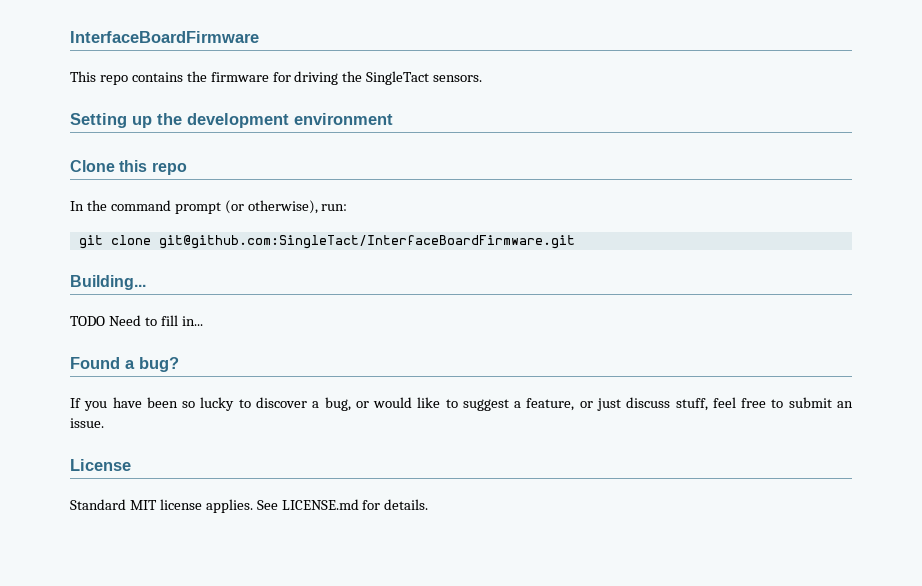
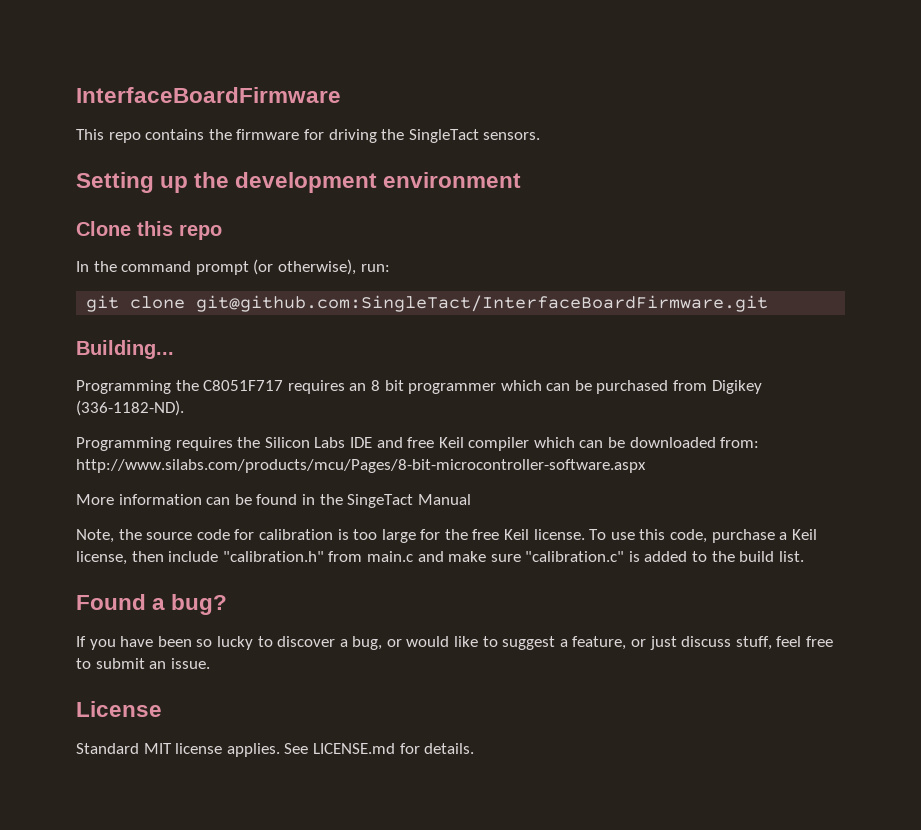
- TODO Need to fill in...
+ Programming the C8051F717 requires an 8 bit programmer which can be purchased from Digikey (336-1182-ND).
+ Programming requires the Silicon Labs IDE and free Keil compiler which can be downloaded from: http://www.silabs.com/products/mcu/Pages/8-bit-microcontroller-software.aspx
+ More information can be found in the SingeTact Manual
+ Note, the source code for calibration is too large for the free Keil license. To use this code, purchase a Keil license, then include "calibration.h" from main.c and make sure "calibration.c" is added to the build list.

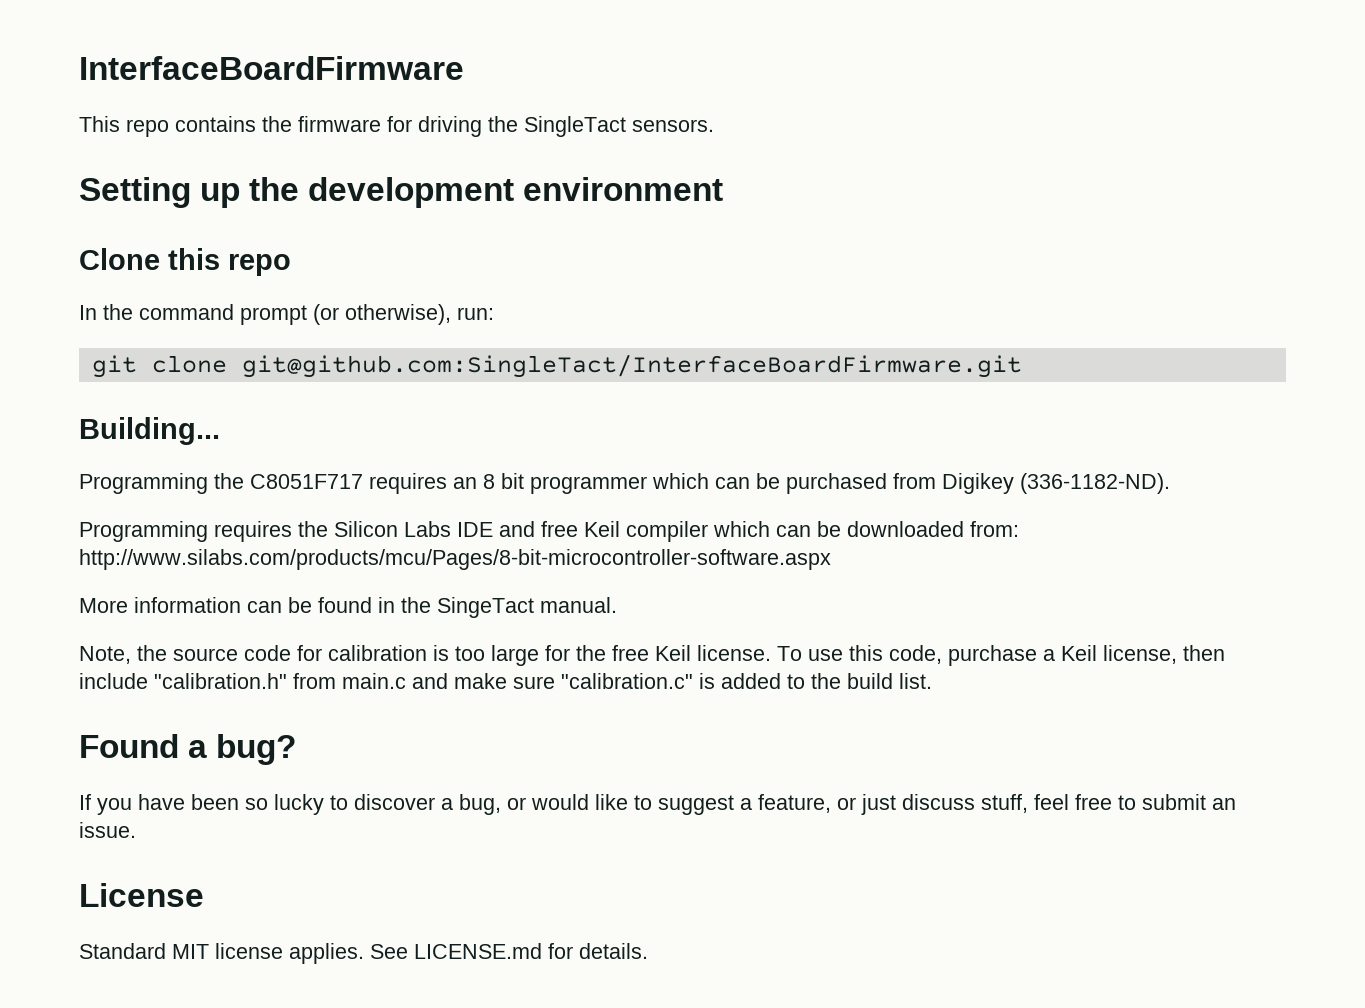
- More information can be found in the SingeTact Manual
+ More information can be found in the SingeTact manual.

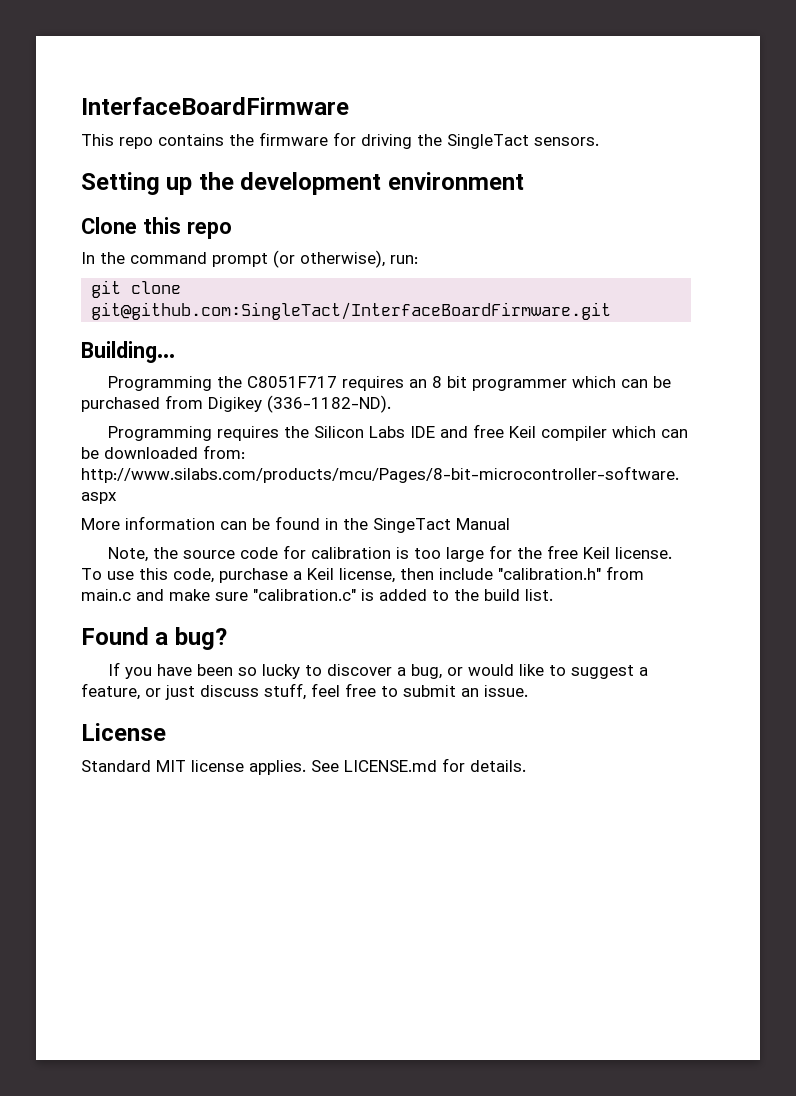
- More information can be found in the SingeTact manual.
+ More information can be found in the SingeTact Manual

